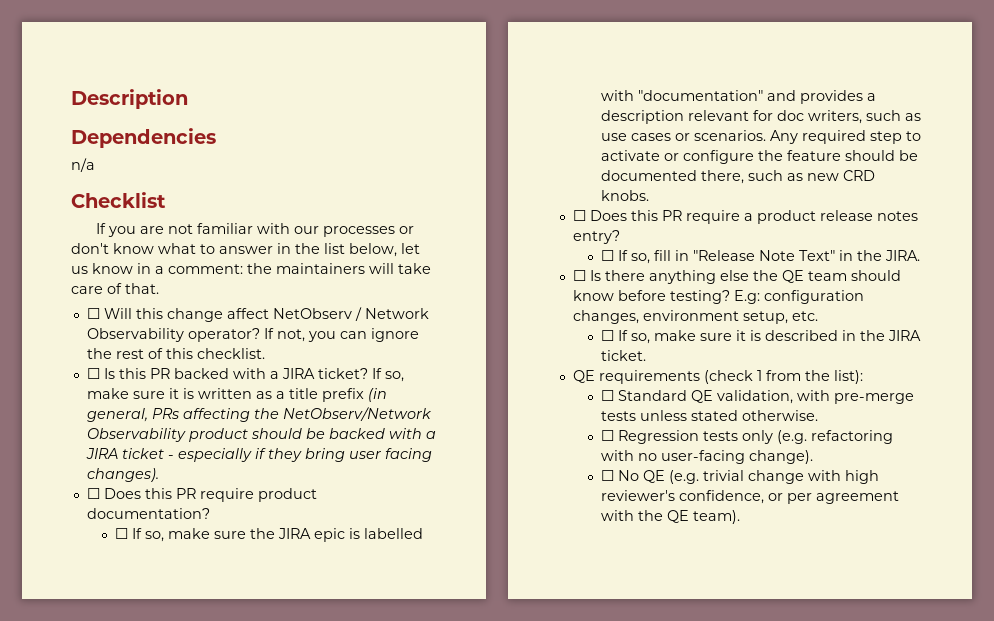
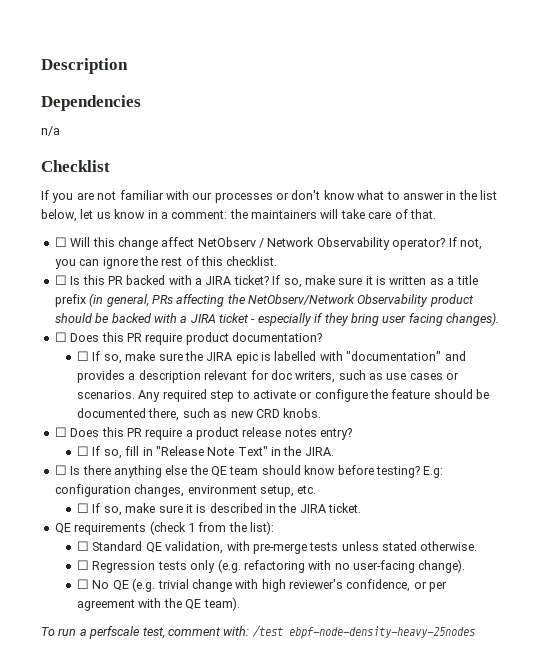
+ To run a perfscale test, comment with: /test ebpf-node-density-heavy-25nodes

